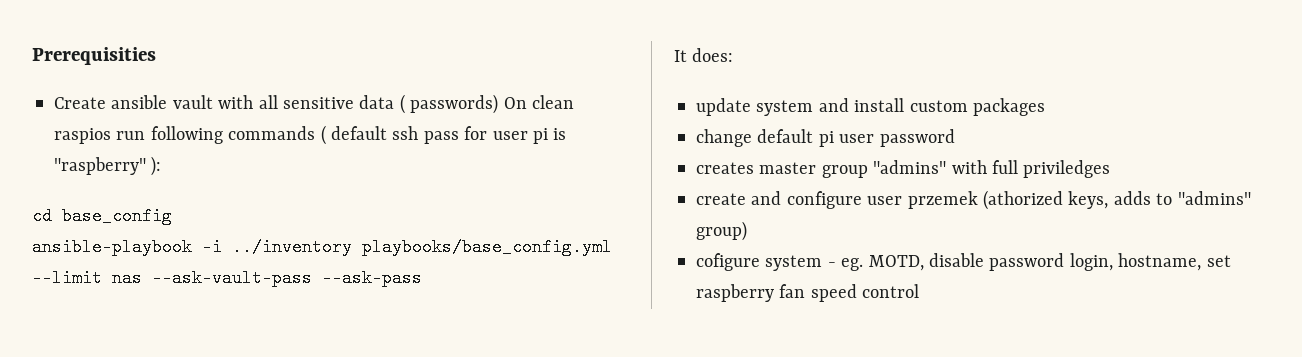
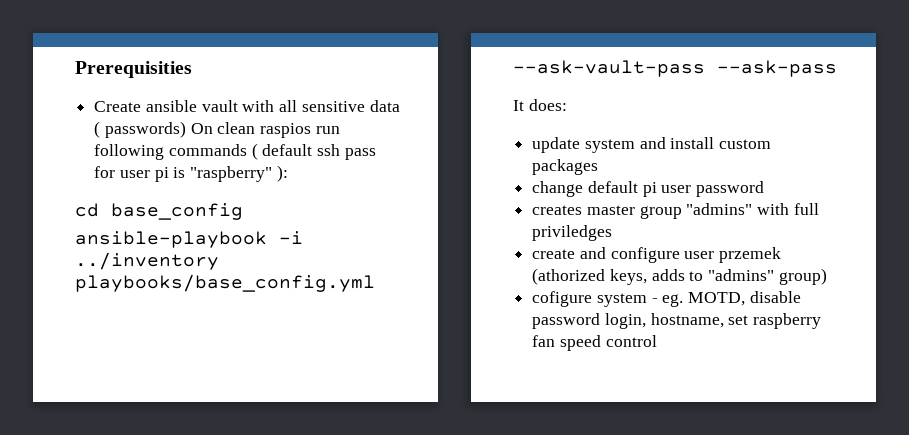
- ansible-playbook -i ../inventory playbooks/base_config.yml --limit nas --ask-vault-pass --ask-pass
+ ansible-playbook -i ../inventory playbooks/base_config.yml --ask-vault-pass --ask-pass

